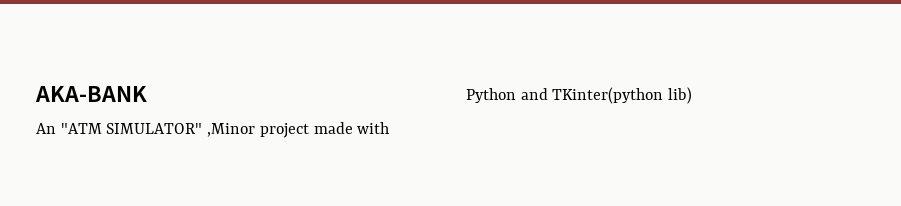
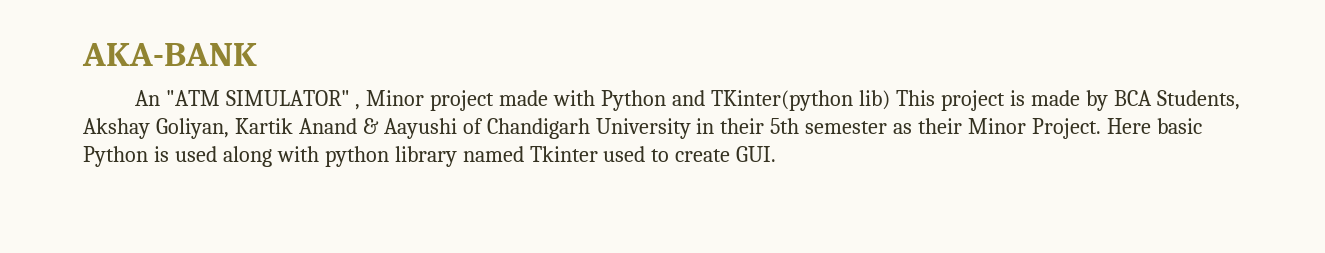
- An "ATM SIMULATOR" ,Minor project made with Python and TKinter(python lib)
+ An "ATM SIMULATOR" , Minor project made with Python and TKinter(python lib) This project is made by BCA Students, Akshay Goliyan, Kartik Anand & Aayushi of Chandigarh University in their 5th semester as their Minor Project. Here basic Python is used along with python library named Tkinter used to create GUI.

